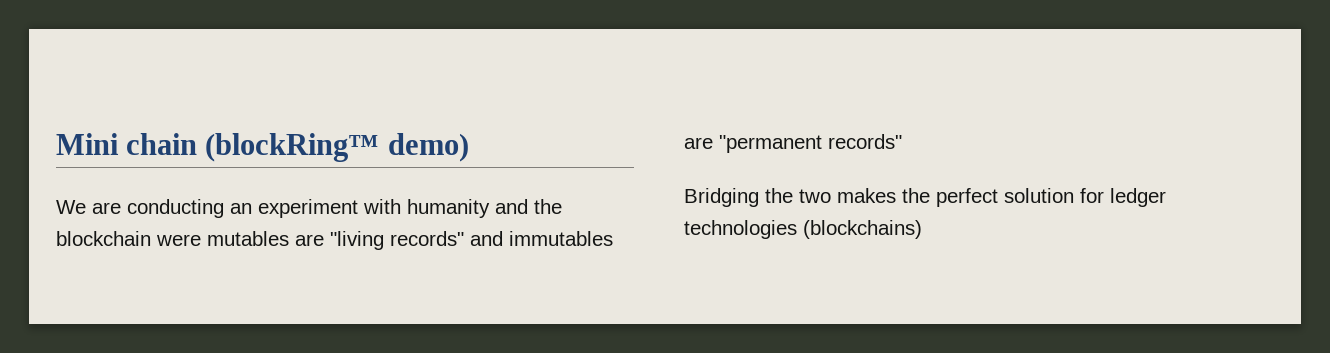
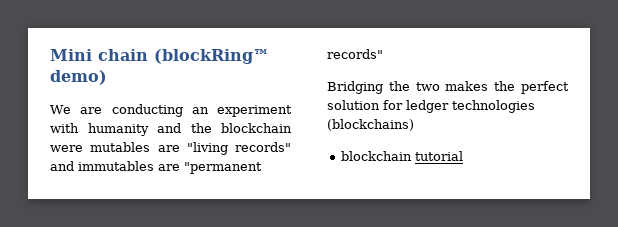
+ blockchain tutorial

